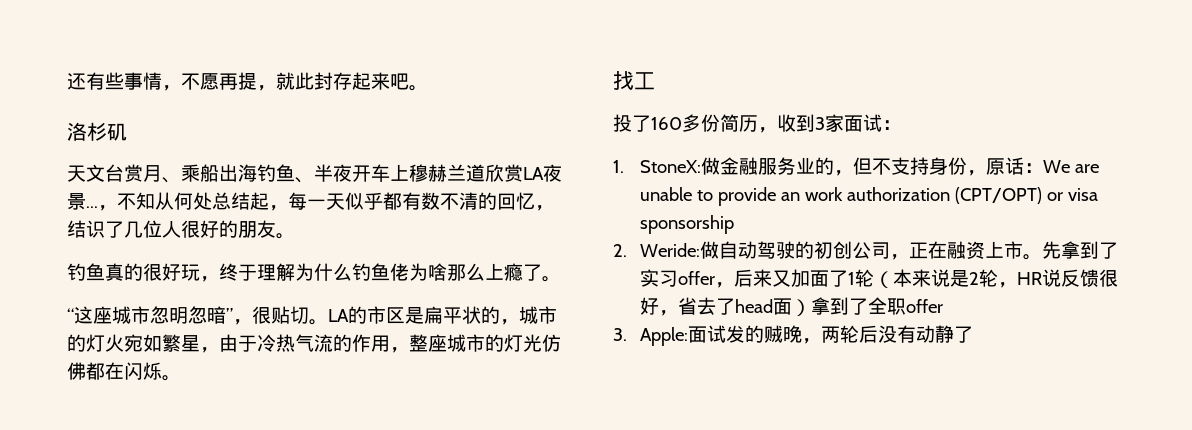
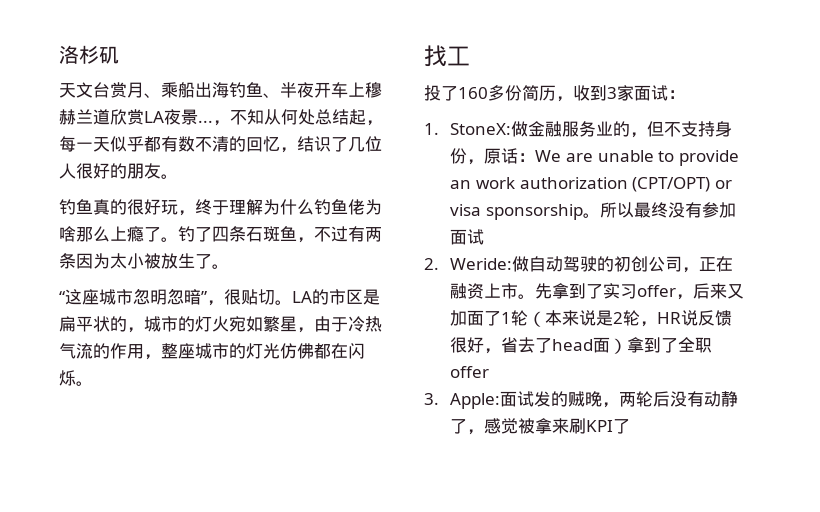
- 还有些事情，不愿再提，就此封存起来吧。
+ 钓了四条石斑鱼，不过有两条因为太小被放生了。
- 1. StoneX:做金融服务业的，但不支持身份，原话：We are unable to provide an work authorization (CPT/OPT) or visa sponsorship
+ 1. StoneX:做金融服务业的，但不支持身份，原话：We are unable to provide an work authorization (CPT/OPT) or visa sponsorship。所以最终没有参加面试
- 3. Apple:面试发的贼晚，两轮后没有动静了
+ 3. Apple:面试发的贼晚，两轮后没有动静了，感觉被拿来刷KPI了

